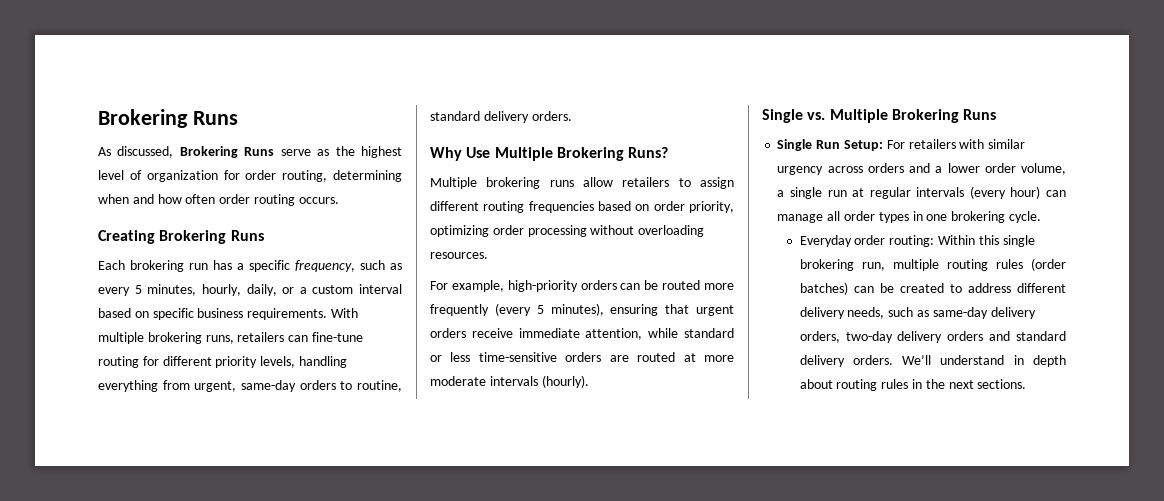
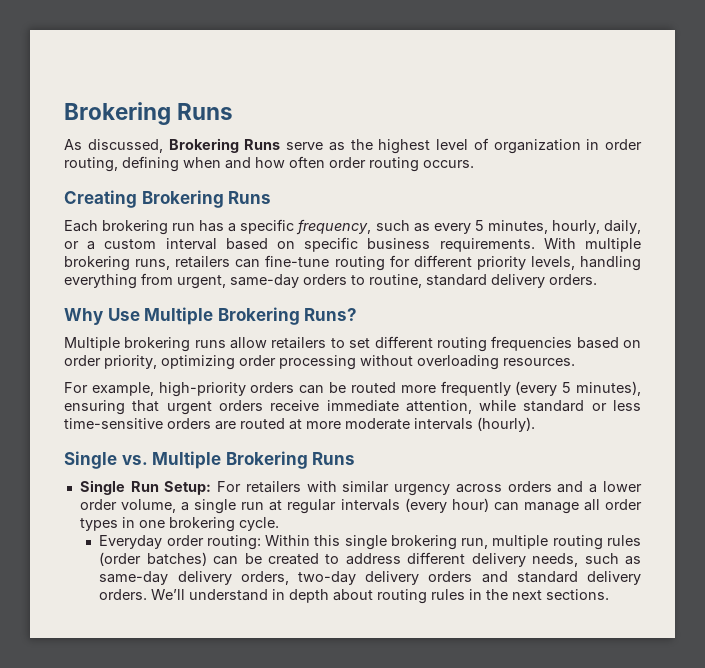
- As discussed, Brokering Runs serve as the highest level of organization for order routing, determining when and how often order routing occurs.
+ As discussed, Brokering Runs serve as the highest level of organization in order routing, defining when and how often order routing occurs.
- Multiple brokering runs allow retailers to assign different routing frequencies based on order priority, optimizing order processing without overloading resources.
+ Multiple brokering runs allow retailers to set different routing frequencies based on order priority, optimizing order processing without overloading resources.

